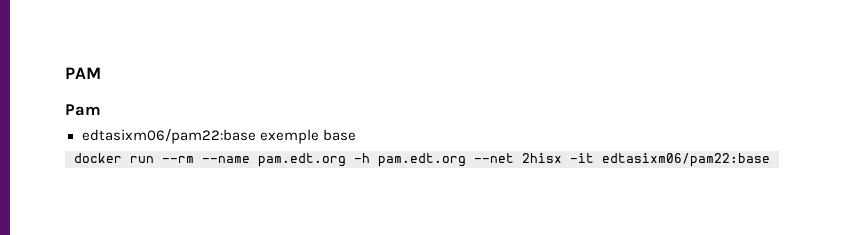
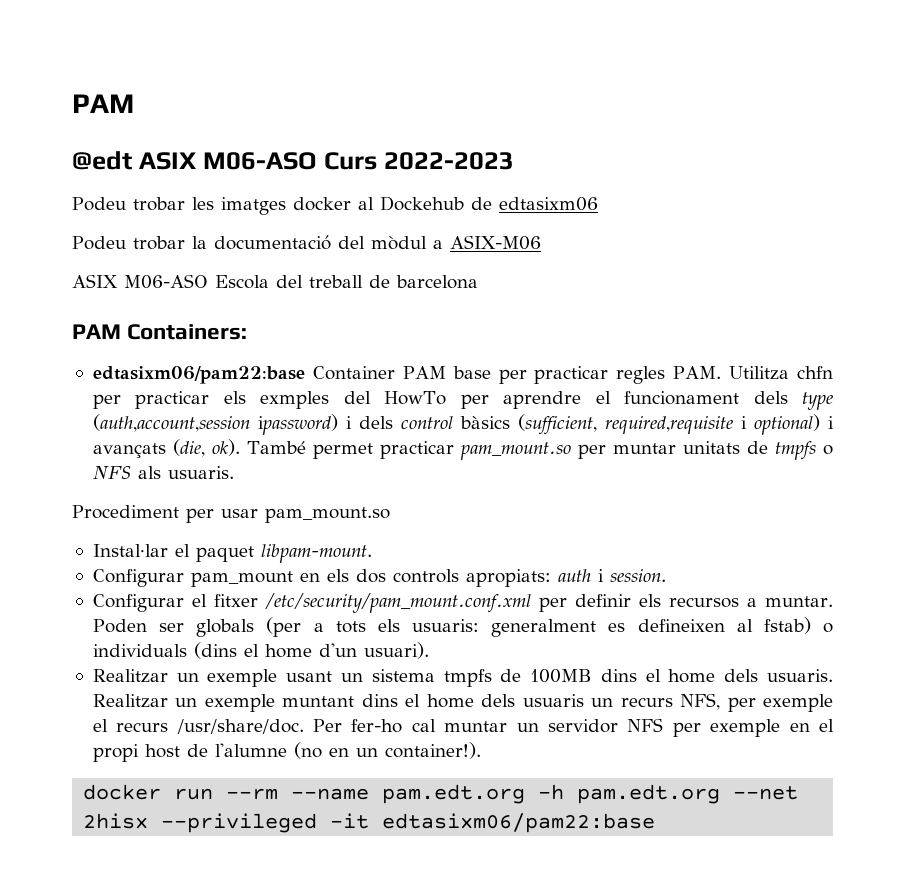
- Pam
- edtasixm06/pam22:base exemple base
+ @edt ASIX M06-ASO Curs 2022-2023
+ Podeu trobar les imatges docker al Dockehub de edtasixm06
+ Podeu trobar la documentació del mòdul a ASIX-M06
+ ASIX M06-ASO Escola del treball de barcelona
+ PAM Containers:
+ edtasixm06/pam22:base Container PAM base per practicar regles PAM. Utilitza chfn per practicar els exmples del HowTo per aprendre el funcionament dels type (auth,account,session ipassword) i dels control bàsics (sufficient, required,requisite i optional) i avançats (die, ok). També permet practicar pam_mount.so per muntar unitats de tmpfs o NFS als usuaris.
+ Procediment per usar pam_mount.so
+ Instal·lar el paquet libpam-mount.
+ Configurar pam_mount en els dos controls apropiats: auth i session.
+ Configurar el fitxer /etc/security/pam_mount.conf.xml per definir els recursos a muntar. Poden ser globals (per a tots els usuaris: generalment es defineixen al fstab) o individuals (dins el home d'un usuari).
+ Realitzar un exemple usant un sistema tmpfs de 100MB dins el home dels usuaris. Realitzar un exemple muntant dins el home dels usuaris un recurs NFS, per exemple el recurs /usr/share/doc. Per fer-ho cal muntar un servidor NFS per exemple en el propi host de l'alumne (no en un container!).
- docker run --rm --name pam.edt.org -h pam.edt.org --net 2hisx -it edtasixm06/pam22:base
+ docker run --rm --name pam.edt.org -h pam.edt.org --net 2hisx --privileged -it edtasixm06/pam22:base

